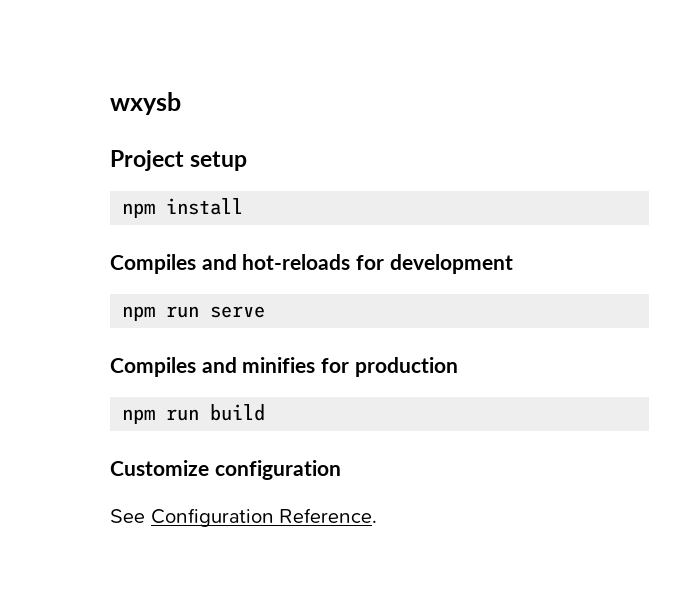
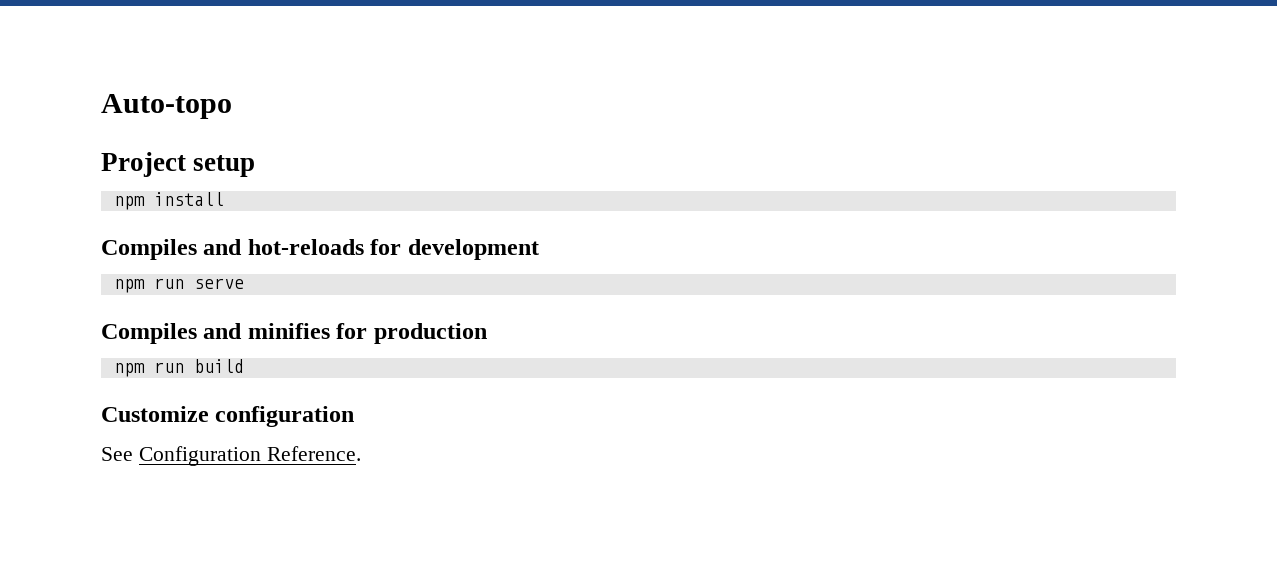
- wxysb
+ Auto-topo

